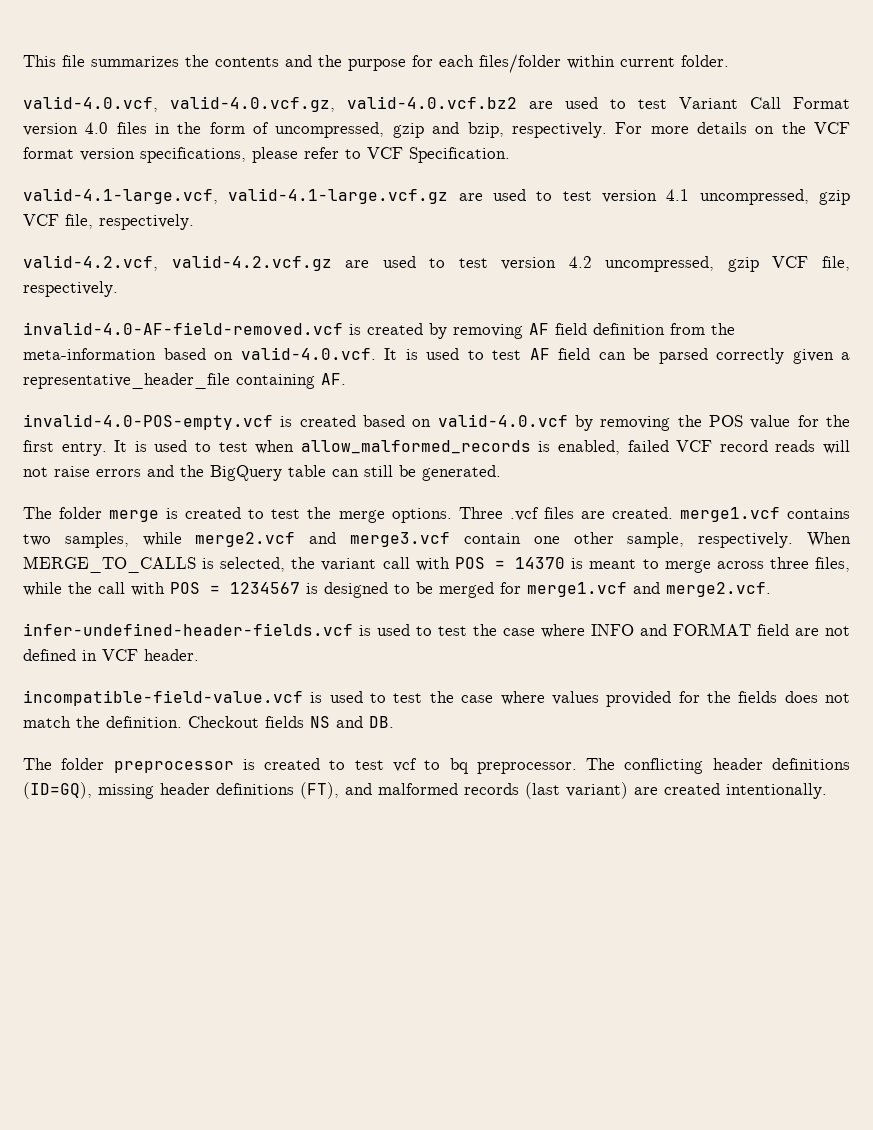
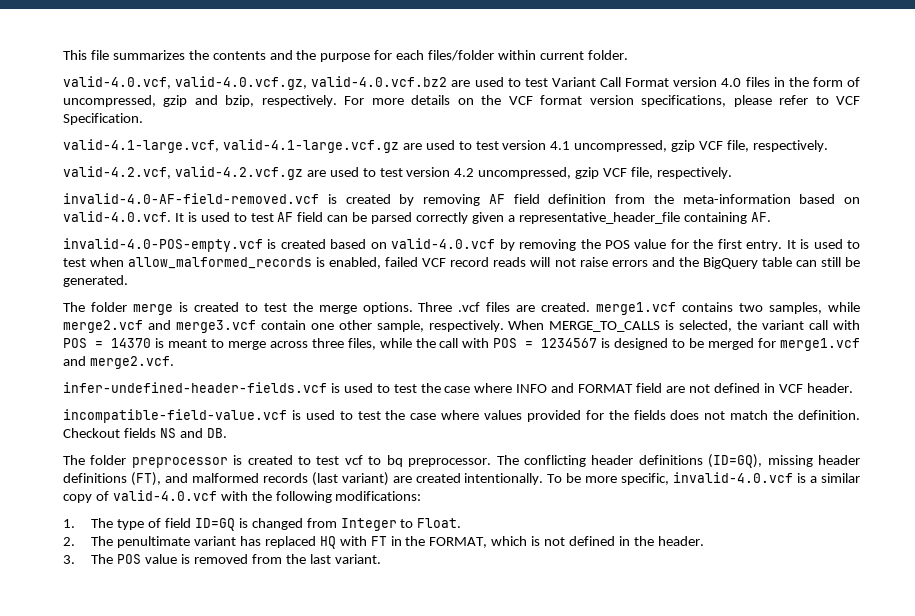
+ To be more specific, invalid-4.0.vcf is a similar copy of valid-4.0.vcf with the following modifications:
+ 1. The type of field ID=GQ is changed from Integer to Float.
+ 2. The penultimate variant has replaced HQ with FT in the FORMAT, which is not defined in the header.
+ 3. The POS value is removed from the last variant.

